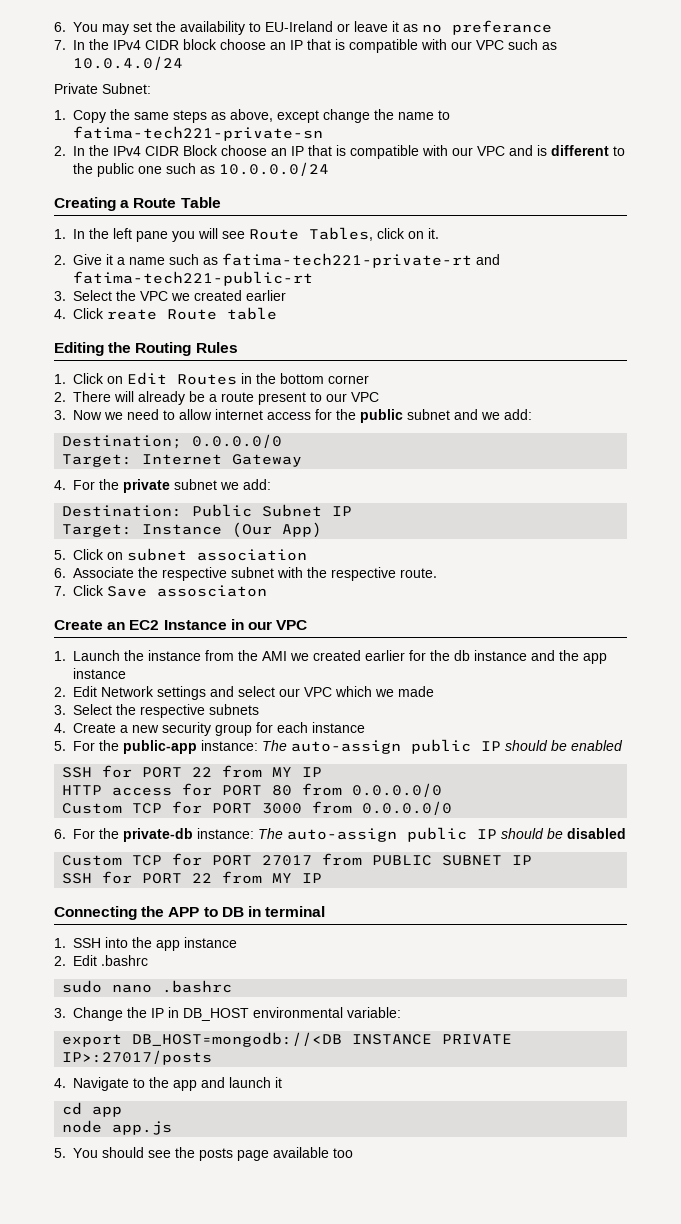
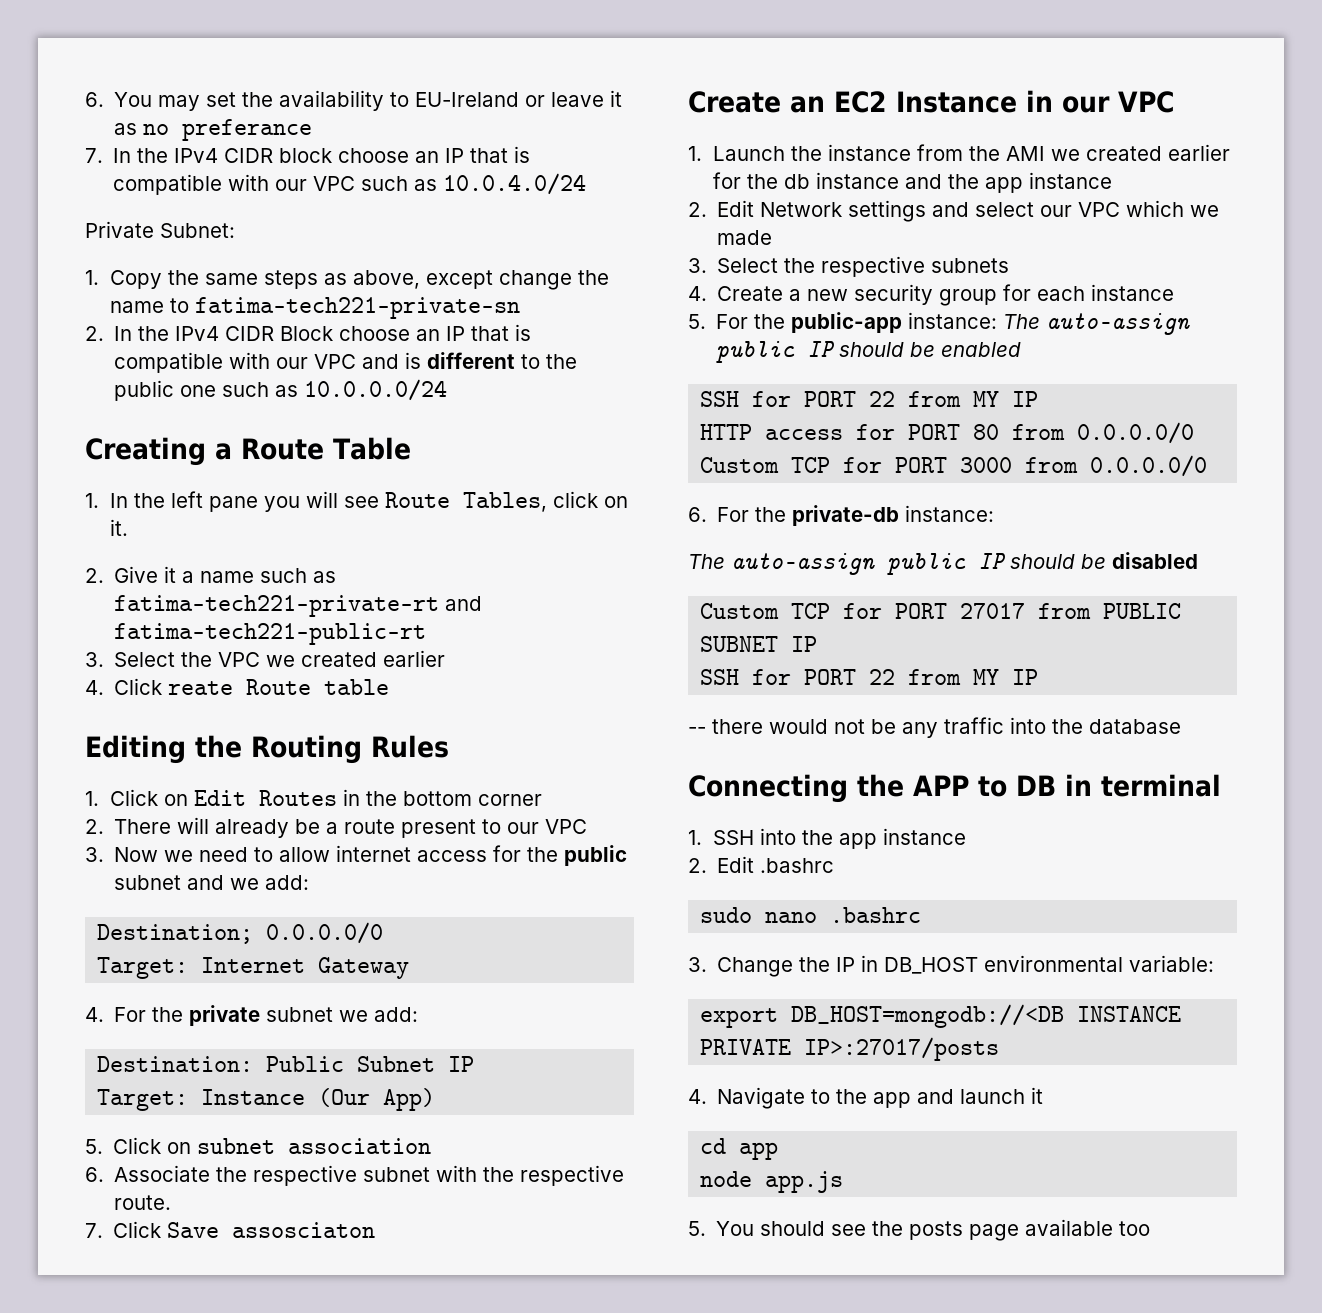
- 6. For the private-db instance: The auto-assign public IP should be disabled
+ 6. For the private-db instance:
+ The auto-assign public IP should be disabled
+ -- there would not be any traffic into the database

